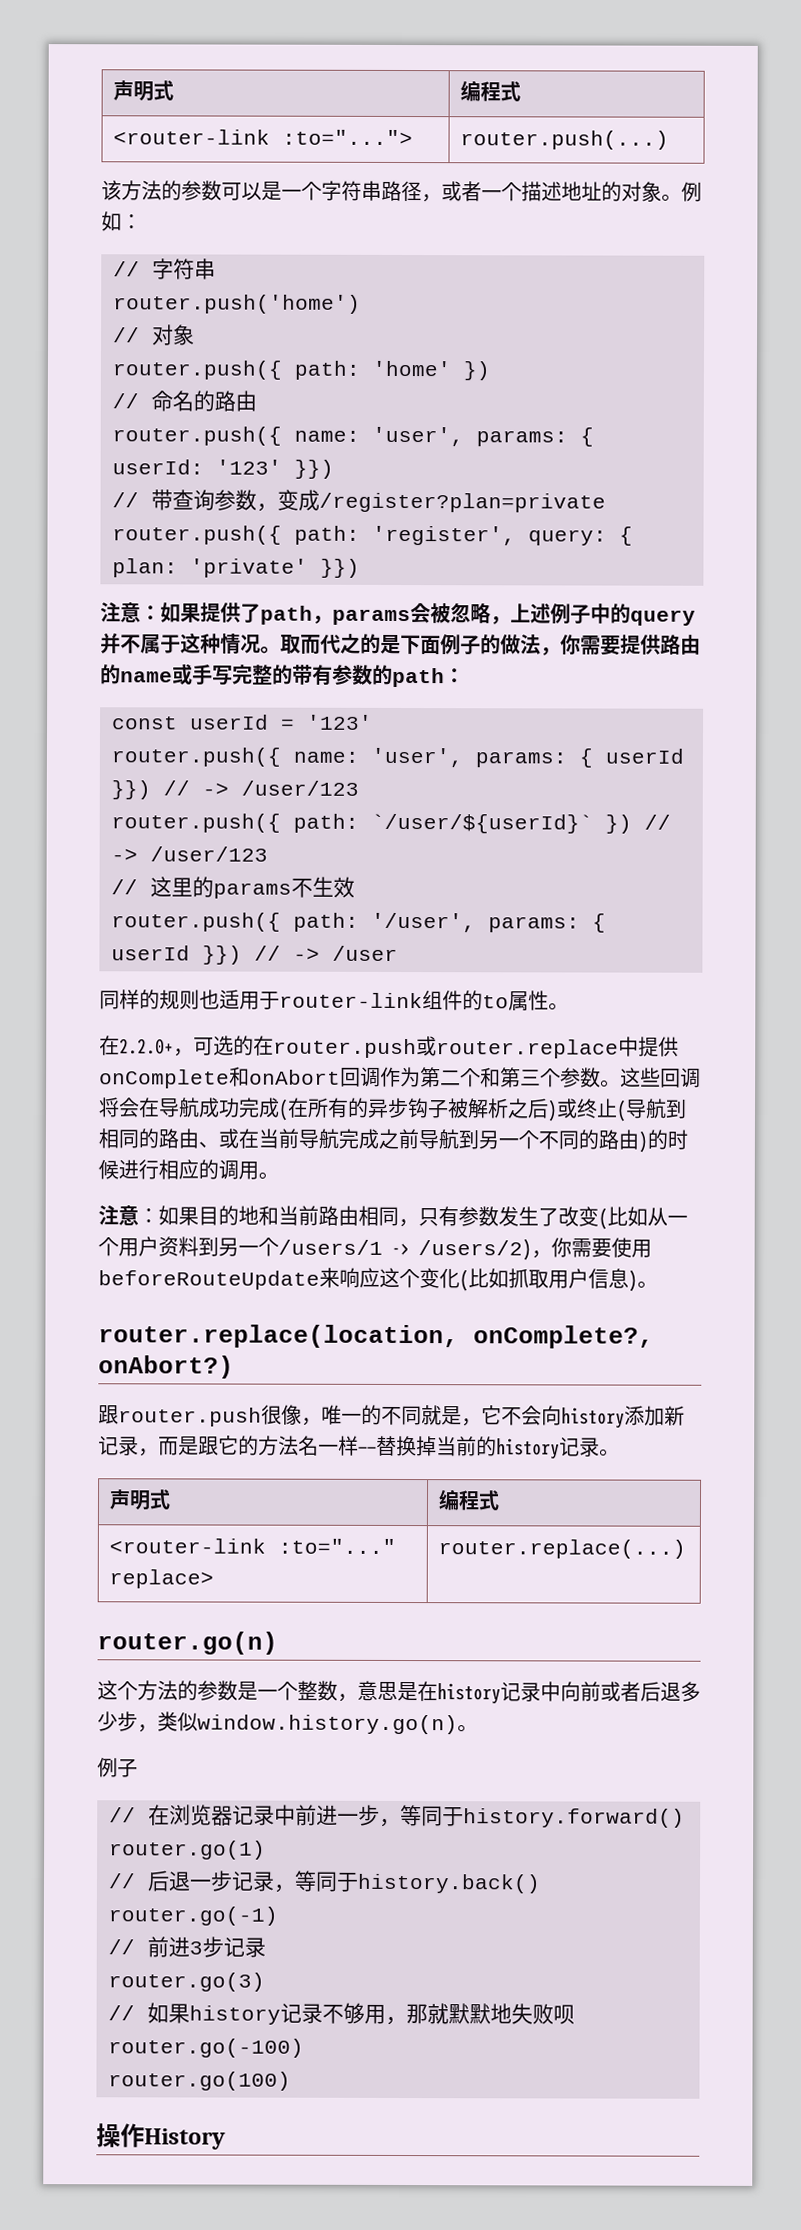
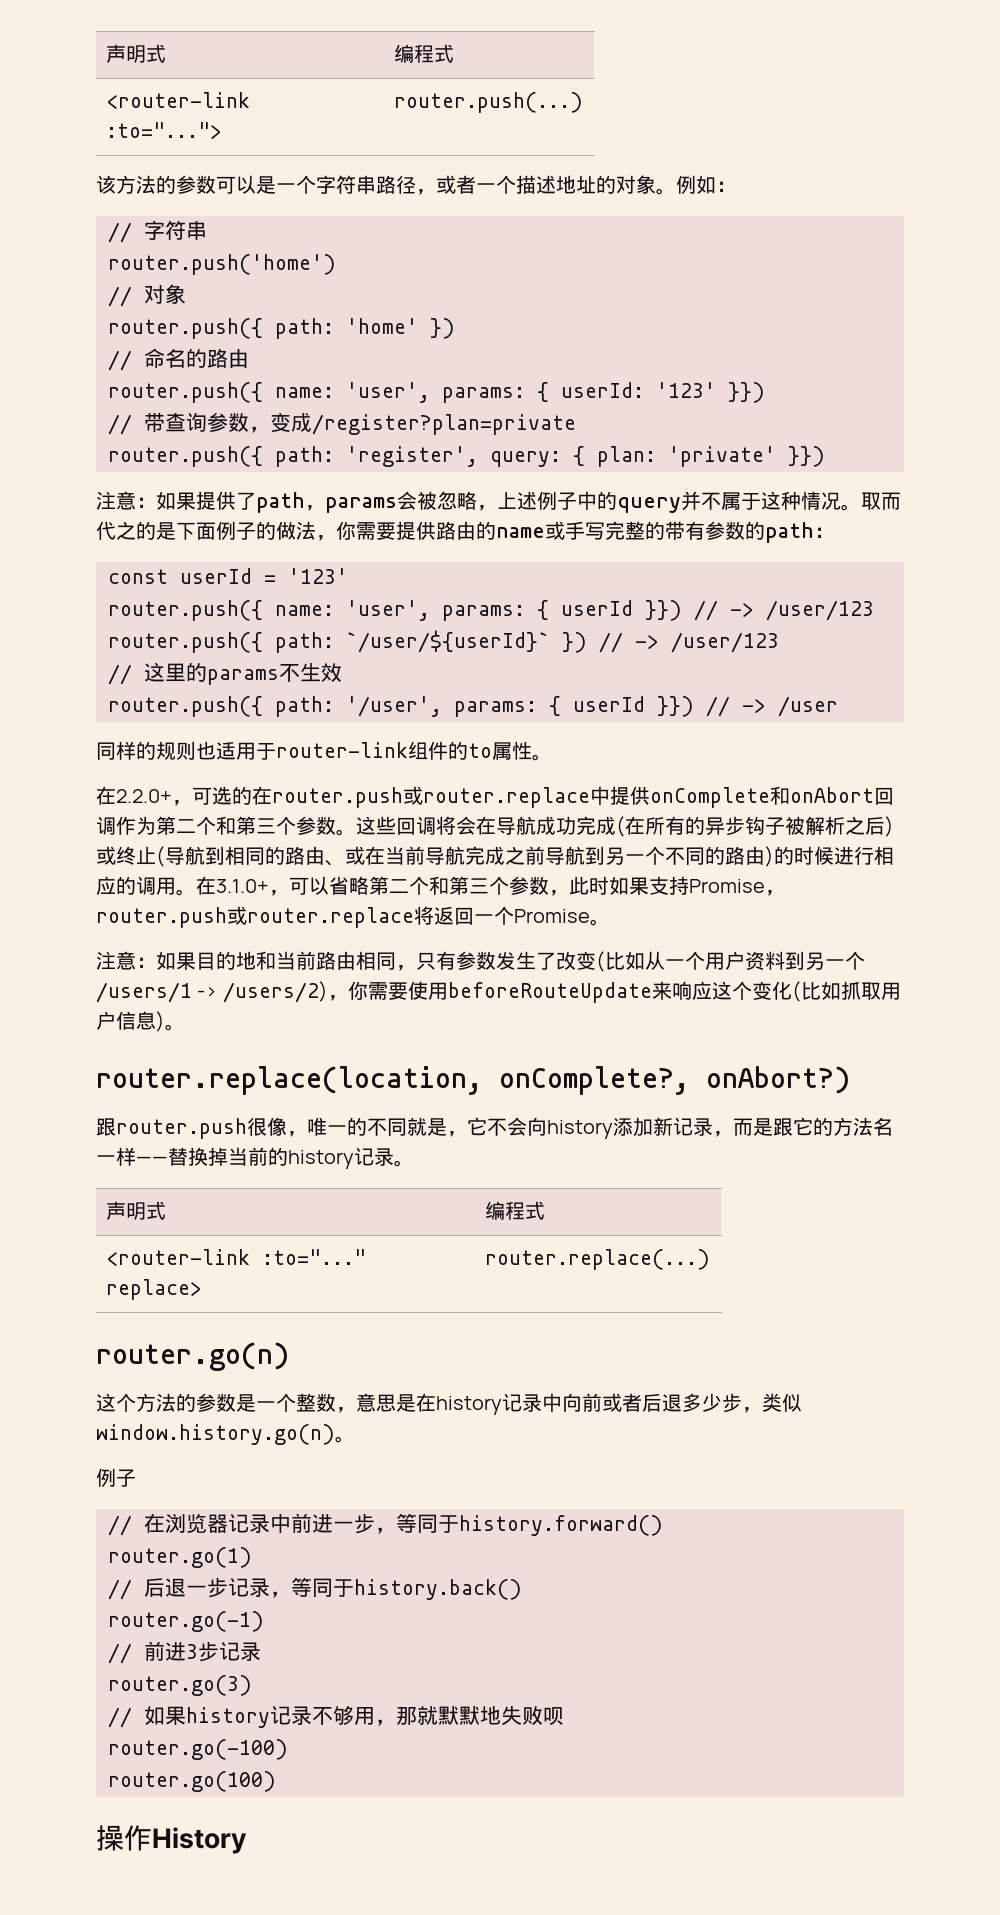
+ 在3.1.0+，可以省略第二个和第三个参数，此时如果支持Promise，router.push或router.replace将返回一个Promise。

